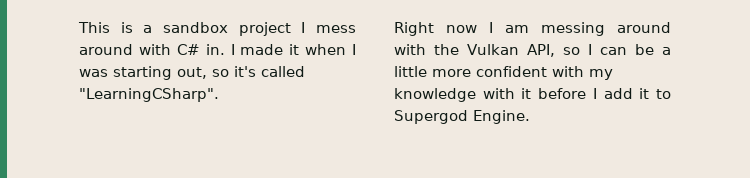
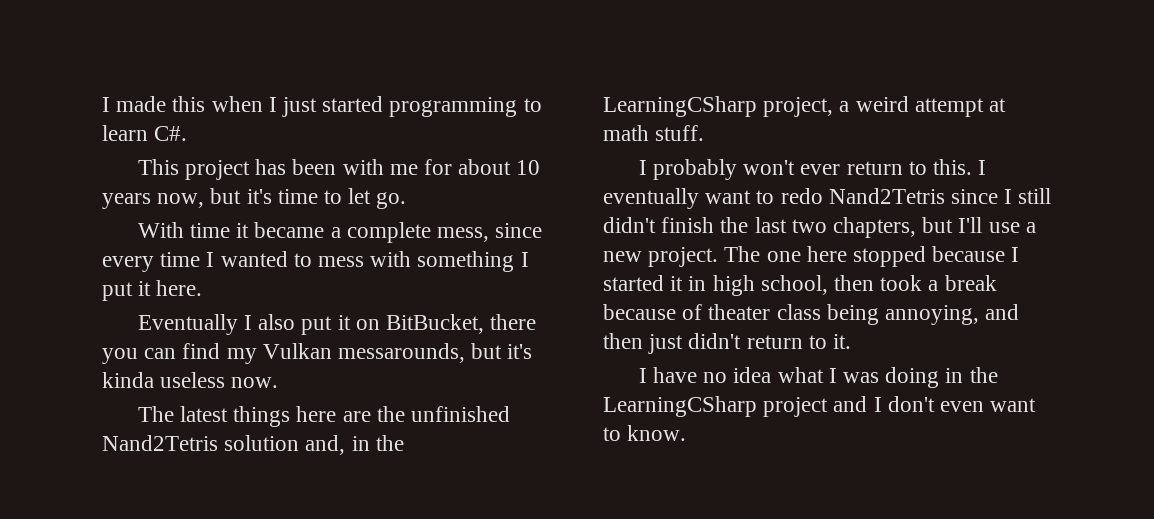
- This is a sandbox project I mess around with C# in. I made it when I was starting out, so it's called "LearningCSharp".
- Right now I am messing around with the Vulkan API, so I can be a little more confident with my knowledge with it before I add it to Supergod Engine.
+ I made this when I just started programming to learn C#.
+ This project has been with me for about 10 years now, but it's time to let go.
+ With time it became a complete mess, since every time I wanted to mess with something I put it here.
+ Eventually I also put it on BitBucket, there you can find my Vulkan messarounds, but it's kinda useless now.
+ The latest things here are the unfinished Nand2Tetris solution and, in the LearningCSharp project, a weird attempt at math stuff.
+ I probably won't ever return to this. I eventually want to redo Nand2Tetris since I still didn't finish the last two chapters, but I'll use a new project. The one here stopped because I started it in high school, then took a break because of theater class being annoying, and then just didn't return to it.
+ I have no idea what I was doing in the LearningCSharp project and I don't even want to know.

